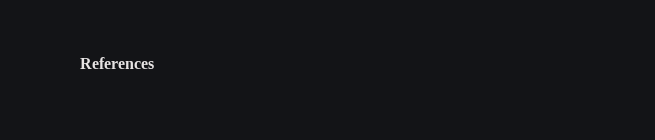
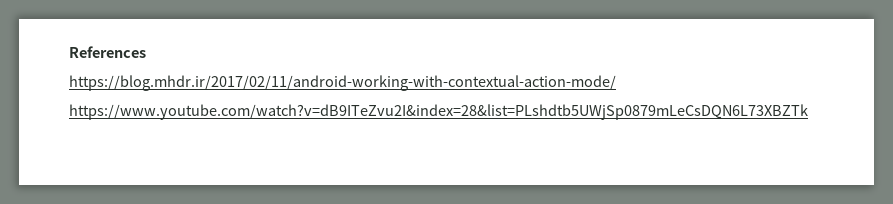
+ https://blog.mhdr.ir/2017/02/11/android-working-with-contextual-action-mode/
+ https://www.youtube.com/watch?v=dB9ITeZvu2I&index=28&list=PLshdtb5UWjSp0879mLeCsDQN6L73XBZTk

